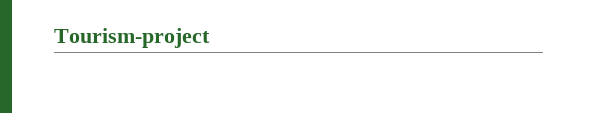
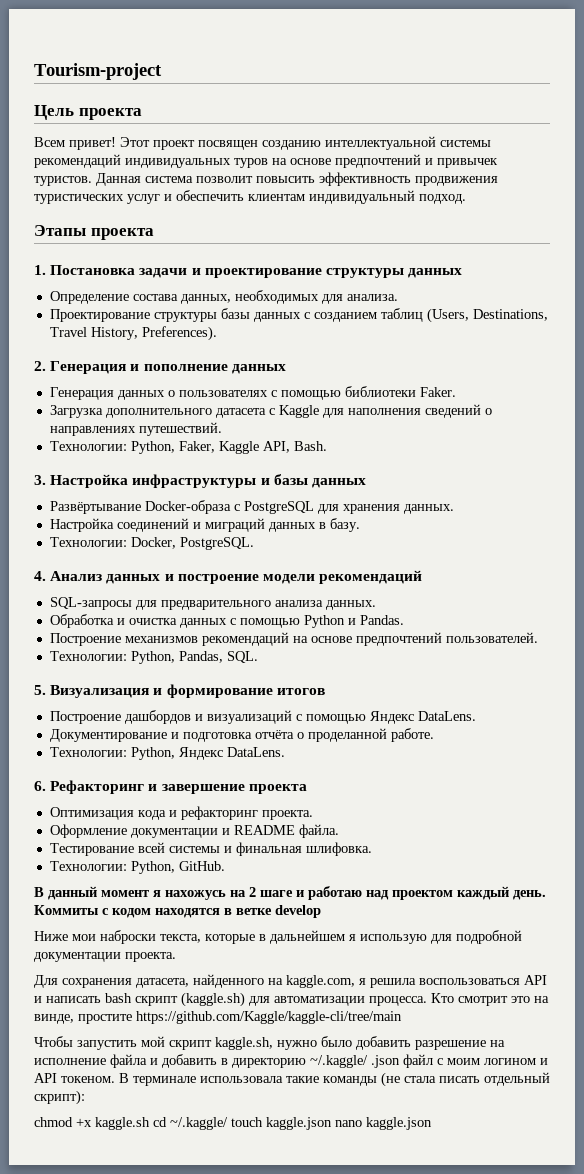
+ Цель проекта
+ Всем привет! Этот проект посвящен созданию интеллектуальной системы рекомендаций индивидуальных туров на основе предпочтений и привычек туристов. Данная система позволит повысить эффективность продвижения туристических услуг и обеспечить клиентам индивидуальный подход.
+ Этапы проекта
+ 1. Постановка задачи и проектирование структуры данных
+ Определение состава данных, необходимых для анализа.
+ Проектирование структуры базы данных с созданием таблиц (Users, Destinations, Travel History, Preferences).
+ 2. Генерация и пополнение данных
+ Генерация данных о пользователях с помощью библиотеки Faker.
+ Загрузка дополнительного датасета с Kaggle для наполнения сведений о направлениях путешествий.
+ Технологии: Python, Faker, Kaggle API, Bash.
+ 3. Настройка инфраструктуры и базы данных
+ Развёртывание Docker-образа с PostgreSQL для хранения данных.
+ Настройка соединений и миграций данных в базу.
+ Технологии: Docker, PostgreSQL.
+ 4. Анализ данных и построение модели рекомендаций
+ SQL-запросы для предварительного анализа данных.
+ Обработка и очистка данных с помощью Python и Pandas.
+ Построение механизмов рекомендаций на основе предпочтений пользователей.
+ Технологии: Python, Pandas, SQL.
+ 5. Визуализация и формирование итогов
+ Построение дашбордов и визуализаций с помощью Яндекс DataLens.
+ Документирование и подготовка отчёта о проделанной работе.
+ Технологии: Python, Яндекс DataLens.
+ 6. Рефакторинг и завершение проекта
+ Оптимизация кода и рефакторинг проекта.
+ Оформление документации и README файла.
+ Тестирование всей системы и финальная шлифовка.
+ Технологии: Python, GitHub.
+ В данный момент я нахожусь на 2 шаге и работаю над проектом каждый день. Коммиты с кодом находятся в ветке develop
+ Ниже мои наброски текста, которые в дальнейшем я использую для подробной документации проекта.
+ Для сохранения датасета, найденного на kaggle.com, я решила воспользоваться API и написать bash скрипт (kaggle.sh) для автоматизации процесса. Кто смотрит это на винде, простите https://github.com/Kaggle/kaggle-cli/tree/main
+ Чтобы запустить мой скрипт kaggle.sh, нужно было добавить разрешение на исполнение файла и добавить в директорию ~/.kaggle/ .json файл с моим логином и API токеном. В терминале использовала такие команды (не стала писать отдельный скрипт):
+ chmod +x kaggle.sh cd ~/.kaggle/ touch kaggle.json nano kaggle.json

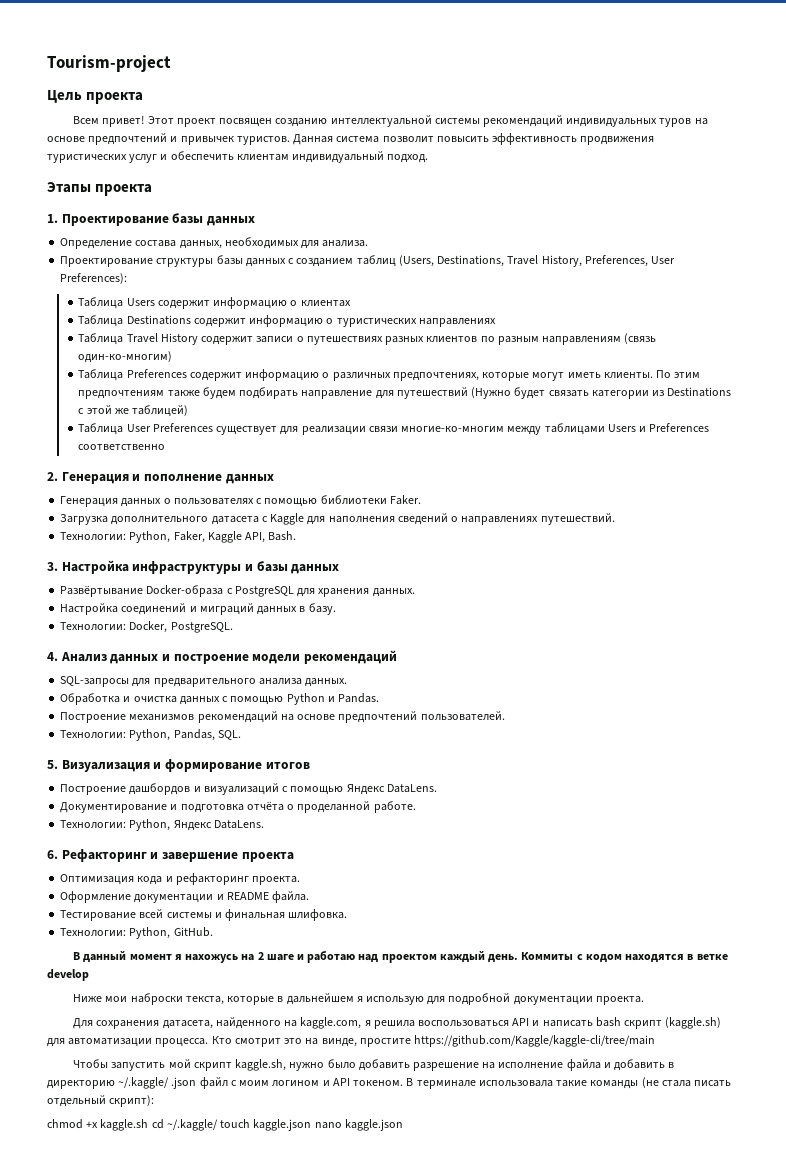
- 1. Постановка задачи и проектирование структуры данных
+ 1. Проектирование базы данных
- Проектирование структуры базы данных с созданием таблиц (Users, Destinations, Travel History, Preferences).
+ Проектирование структуры базы данных с созданием таблиц (Users, Destinations, Travel History, Preferences, User Preferences):
+ Таблица Users содержит информацию о клиентах
+ Таблица Destinations содержит информацию о туристических направлениях
+ Таблица Travel History содержит записи о путешествиях разных клиентов по разным направлениям (связь один-ко-многим)
+ Таблица Preferences содержит информацию о различных предпочтениях, которые могут иметь клиенты. По этим предпочтениям также будем подбирать направление для путешествий (Нужно будет связать категории из Destinations с этой же таблицей)
+ Таблица User Preferences существует для реализации связи многие-ко-многим между таблицами Users и Preferences соответственно

